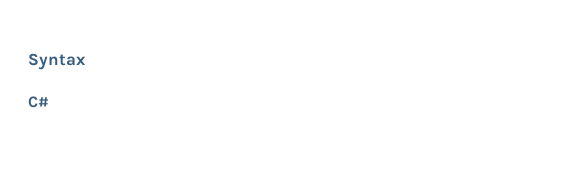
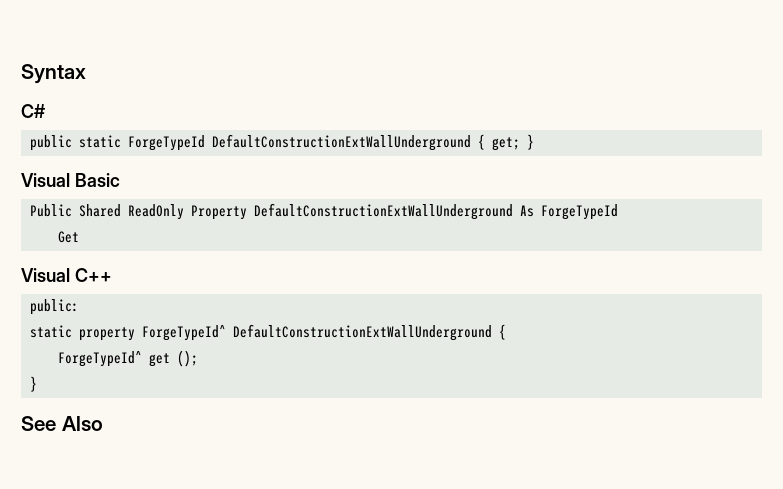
+ public static ForgeTypeId DefaultConstructionExtWallUnderground { get; }
+ Visual Basic
+ Public Shared ReadOnly Property DefaultConstructionExtWallUnderground As ForgeTypeId
+ Get
+ Visual C++
+ public:
+ static property ForgeTypeId^ DefaultConstructionExtWallUnderground {
+ ForgeTypeId^ get ();
+ }
+ See Also

